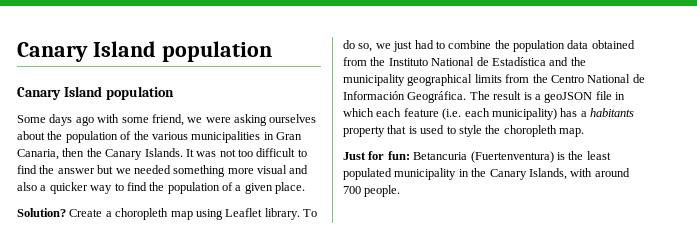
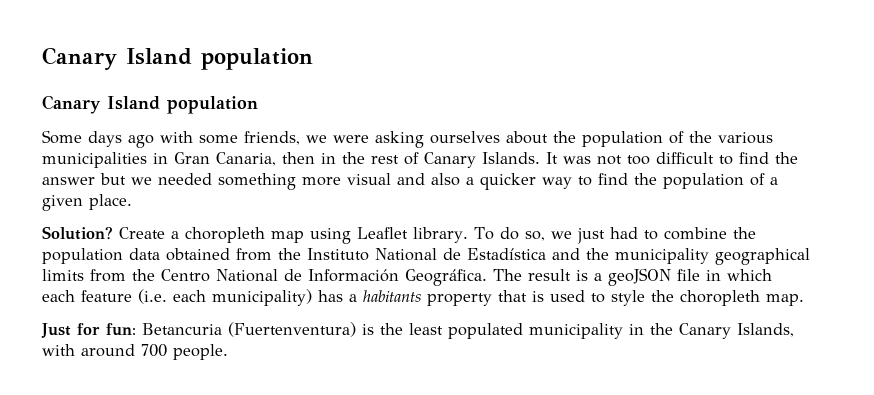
- Some days ago with some friend, we were asking ourselves about the population of the various municipalities in Gran Canaria, then the Canary Islands.
+ Some days ago with some friends, we were asking ourselves about the population of the various municipalities in Gran Canaria, then in the rest of Canary Islands.

